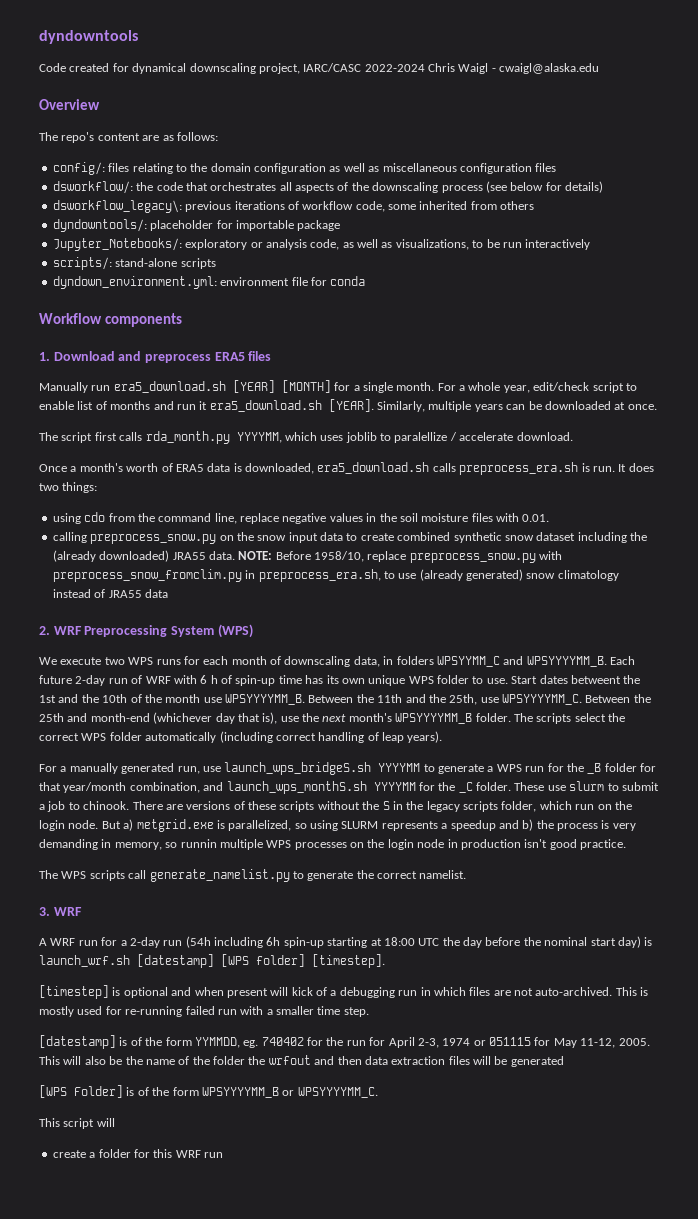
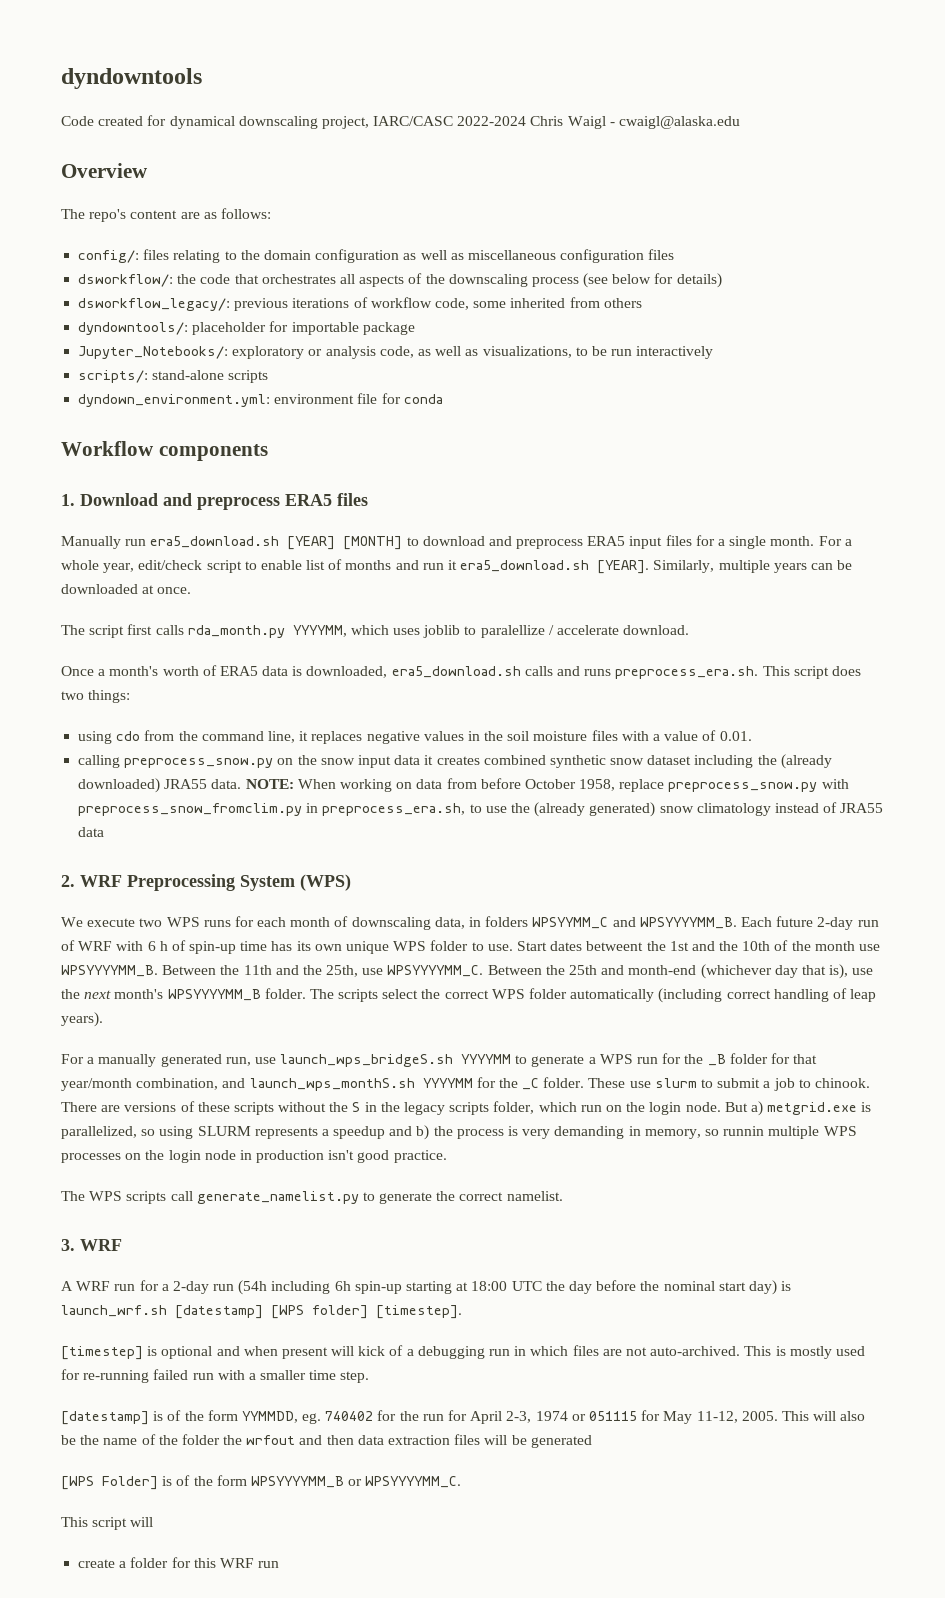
- dsworkflow_legacy\: previous iterations of workflow code, some inherited from others
+ dsworkflow_legacy/: previous iterations of workflow code, some inherited from others
- Manually run era5_download.sh [YEAR] [MONTH] for a single month.
+ Manually run era5_download.sh [YEAR] [MONTH] to download and preprocess ERA5 input files for a single month.
- Once a month's worth of ERA5 data is downloaded, era5_download.sh calls preprocess_era.sh is run. It does two things:
+ Once a month's worth of ERA5 data is downloaded, era5_download.sh calls and runs preprocess_era.sh. This script does two things:
- using cdo from the command line, replace negative values in the soil moisture files with 0.01.
+ using cdo from the command line, it replaces negative values in the soil moisture files with a value of 0.01.
- calling preprocess_snow.py on the snow input data to create combined synthetic snow dataset including the (already downloaded) JRA55 data.
+ calling preprocess_snow.py on the snow input data it creates combined synthetic snow dataset including the (already downloaded) JRA55 data.
- NOTE: Before 1958/10, replace preprocess_snow.py with preprocess_snow_fromclim.py in preprocess_era.sh, to use (already generated) snow climatology instead of JRA55 data
+ NOTE: When working on data from before October 1958, replace preprocess_snow.py with preprocess_snow_fromclim.py in preprocess_era.sh, to use the (already generated) snow climatology instead of JRA55 data

